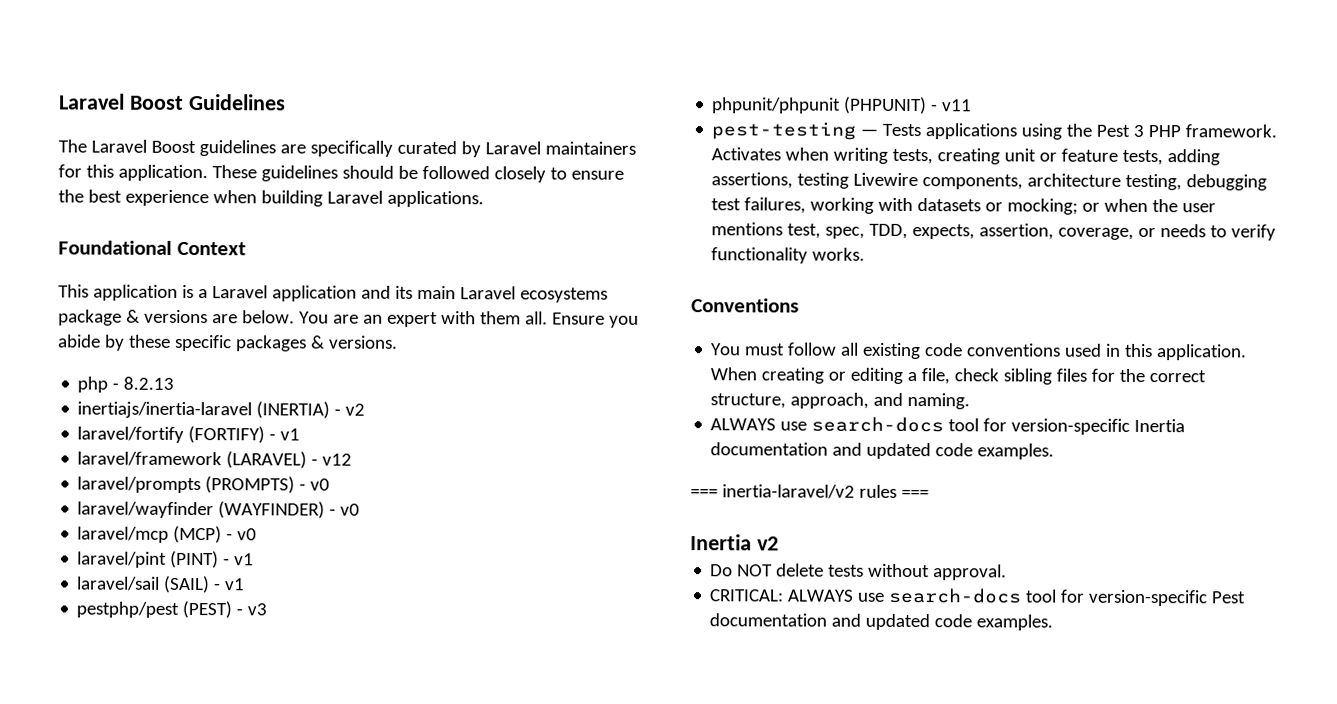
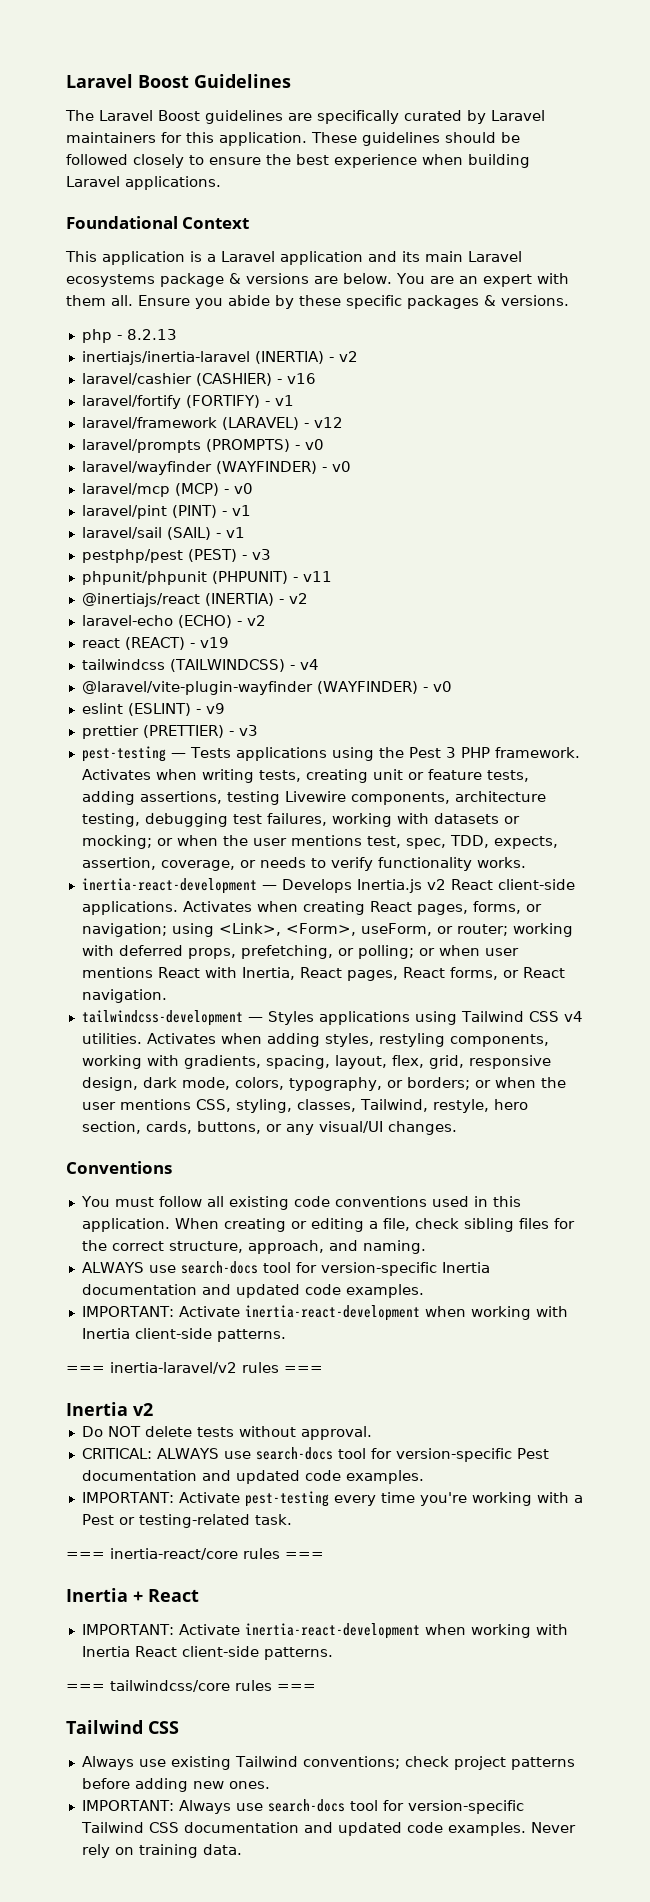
+ laravel/cashier (CASHIER) - v16
+ @inertiajs/react (INERTIA) - v2
+ laravel-echo (ECHO) - v2
+ react (REACT) - v19
+ tailwindcss (TAILWINDCSS) - v4
+ @laravel/vite-plugin-wayfinder (WAYFINDER) - v0
+ eslint (ESLINT) - v9
+ prettier (PRETTIER) - v3
+ inertia-react-development — Develops Inertia.js v2 React client-side applications. Activates when creating React pages, forms, or navigation; using <Link>, <Form>, useForm, or router; working with deferred props, prefetching, or polling; or when user mentions React with Inertia, React pages, React forms, or React navigation.
+ tailwindcss-development — Styles applications using Tailwind CSS v4 utilities. Activates when adding styles, restyling components, working with gradients, spacing, layout, flex, grid, responsive design, dark mode, colors, typography, or borders; or when the user mentions CSS, styling, classes, Tailwind, restyle, hero section, cards, buttons, or any visual/UI changes.
+ IMPORTANT: Activate inertia-react-development when working with Inertia client-side patterns.
+ IMPORTANT: Activate pest-testing every time you're working with a Pest or testing-related task.
+ === inertia-react/core rules ===
+ Inertia + React
+ IMPORTANT: Activate inertia-react-development when working with Inertia React client-side patterns.
+ === tailwindcss/core rules ===
+ Tailwind CSS
+ Always use existing Tailwind conventions; check project patterns before adding new ones.
+ IMPORTANT: Always use search-docs tool for version-specific Tailwind CSS documentation and updated code examples. Never rely on training data.

